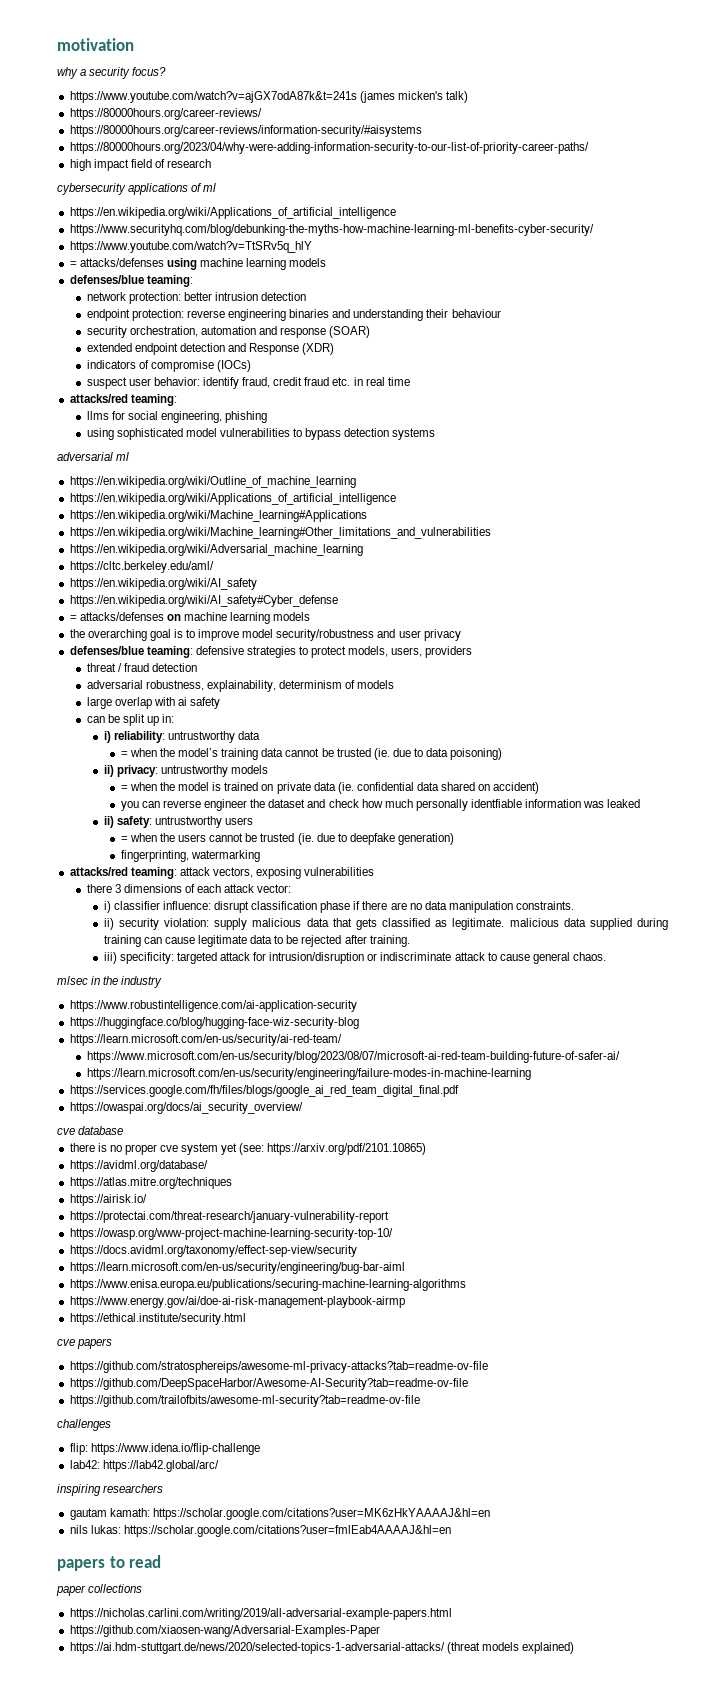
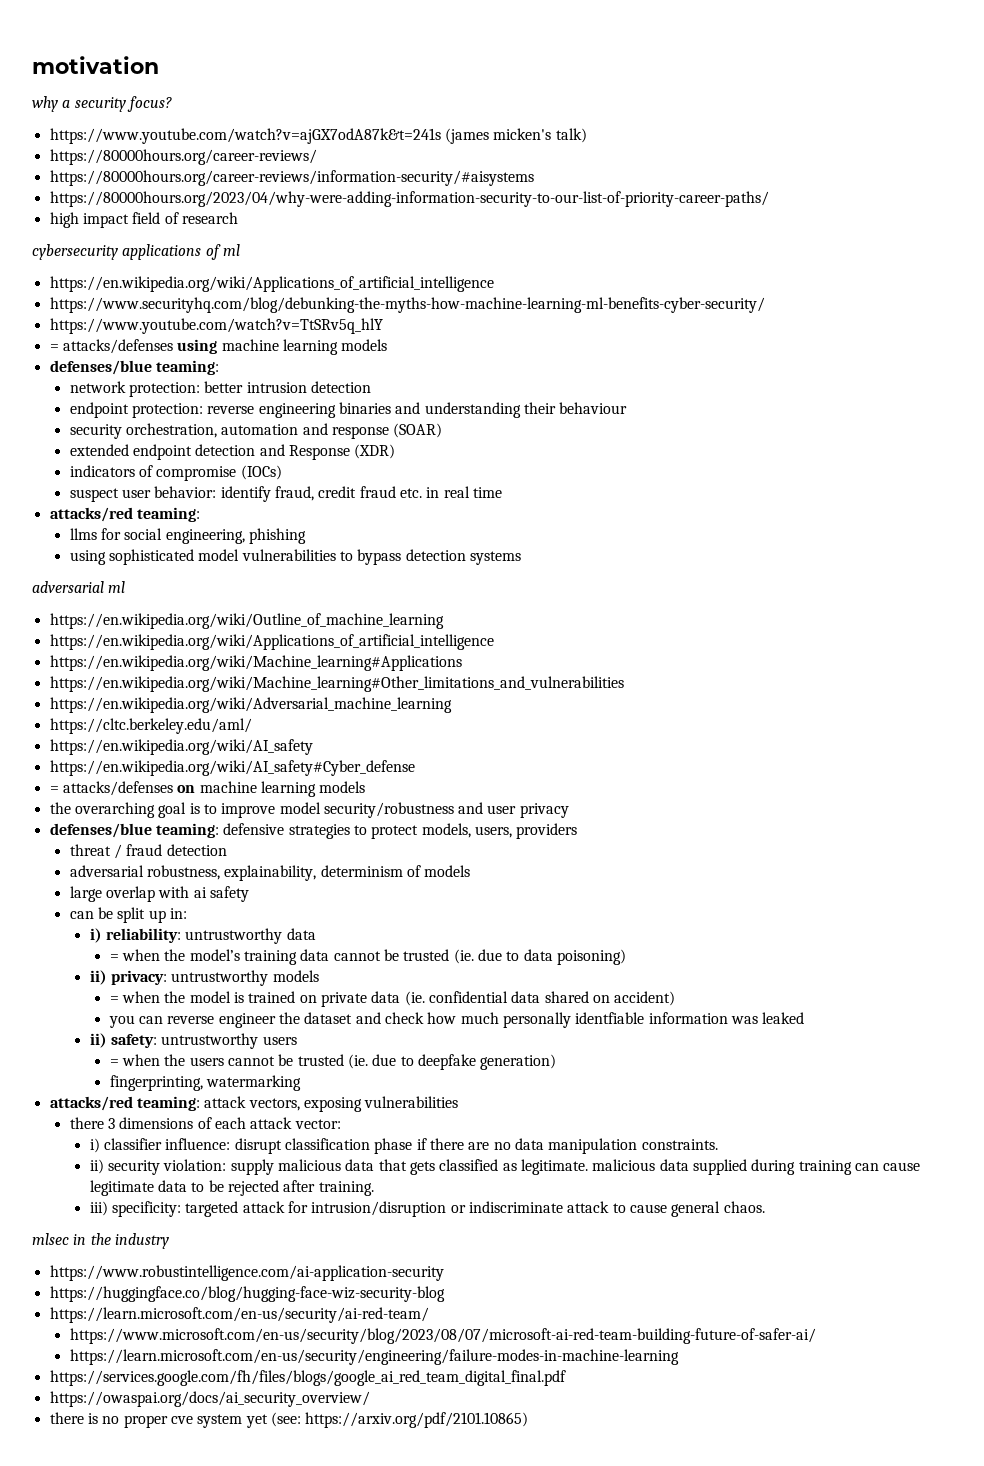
- cve database
- https://avidml.org/database/
- https://atlas.mitre.org/techniques
- https://airisk.io/
- https://protectai.com/threat-research/january-vulnerability-report
- https://owasp.org/www-project-machine-learning-security-top-10/
- https://docs.avidml.org/taxonomy/effect-sep-view/security
- https://learn.microsoft.com/en-us/security/engineering/bug-bar-aiml
- https://www.enisa.europa.eu/publications/securing-machine-learning-algorithms
- https://www.energy.gov/ai/doe-ai-risk-management-playbook-airmp
- https://ethical.institute/security.html
- cve papers
- https://github.com/stratosphereips/awesome-ml-privacy-attacks?tab=readme-ov-file
- https://github.com/DeepSpaceHarbor/Awesome-AI-Security?tab=readme-ov-file
- https://github.com/trailofbits/awesome-ml-security?tab=readme-ov-file
- challenges
- flip: https://www.idena.io/flip-challenge
- lab42: https://lab42.global/arc/
- inspiring researchers
- gautam kamath: https://scholar.google.com/citations?user=MK6zHkYAAAAJ&hl=en
- nils lukas: https://scholar.google.com/citations?user=fmlEab4AAAAJ&hl=en
- papers to read
- paper collections
- https://nicholas.carlini.com/writing/2019/all-adversarial-example-papers.html
- https://github.com/xiaosen-wang/Adversarial-Examples-Paper
- https://ai.hdm-stuttgart.de/news/2020/selected-topics-1-adversarial-attacks/ (threat models explained)

